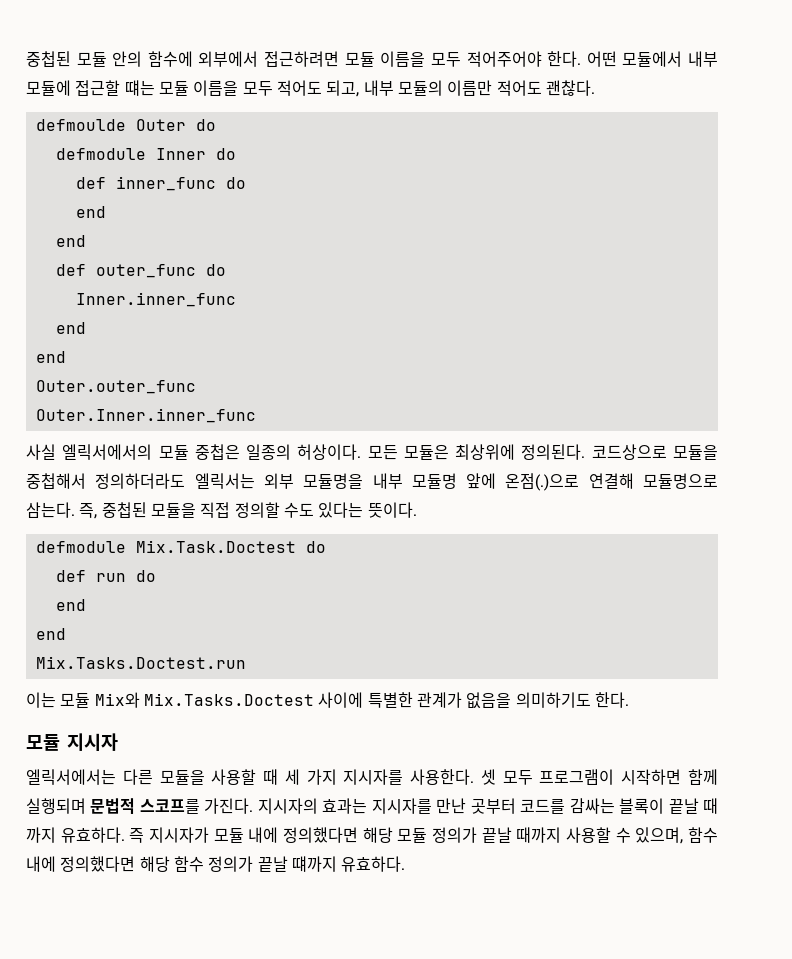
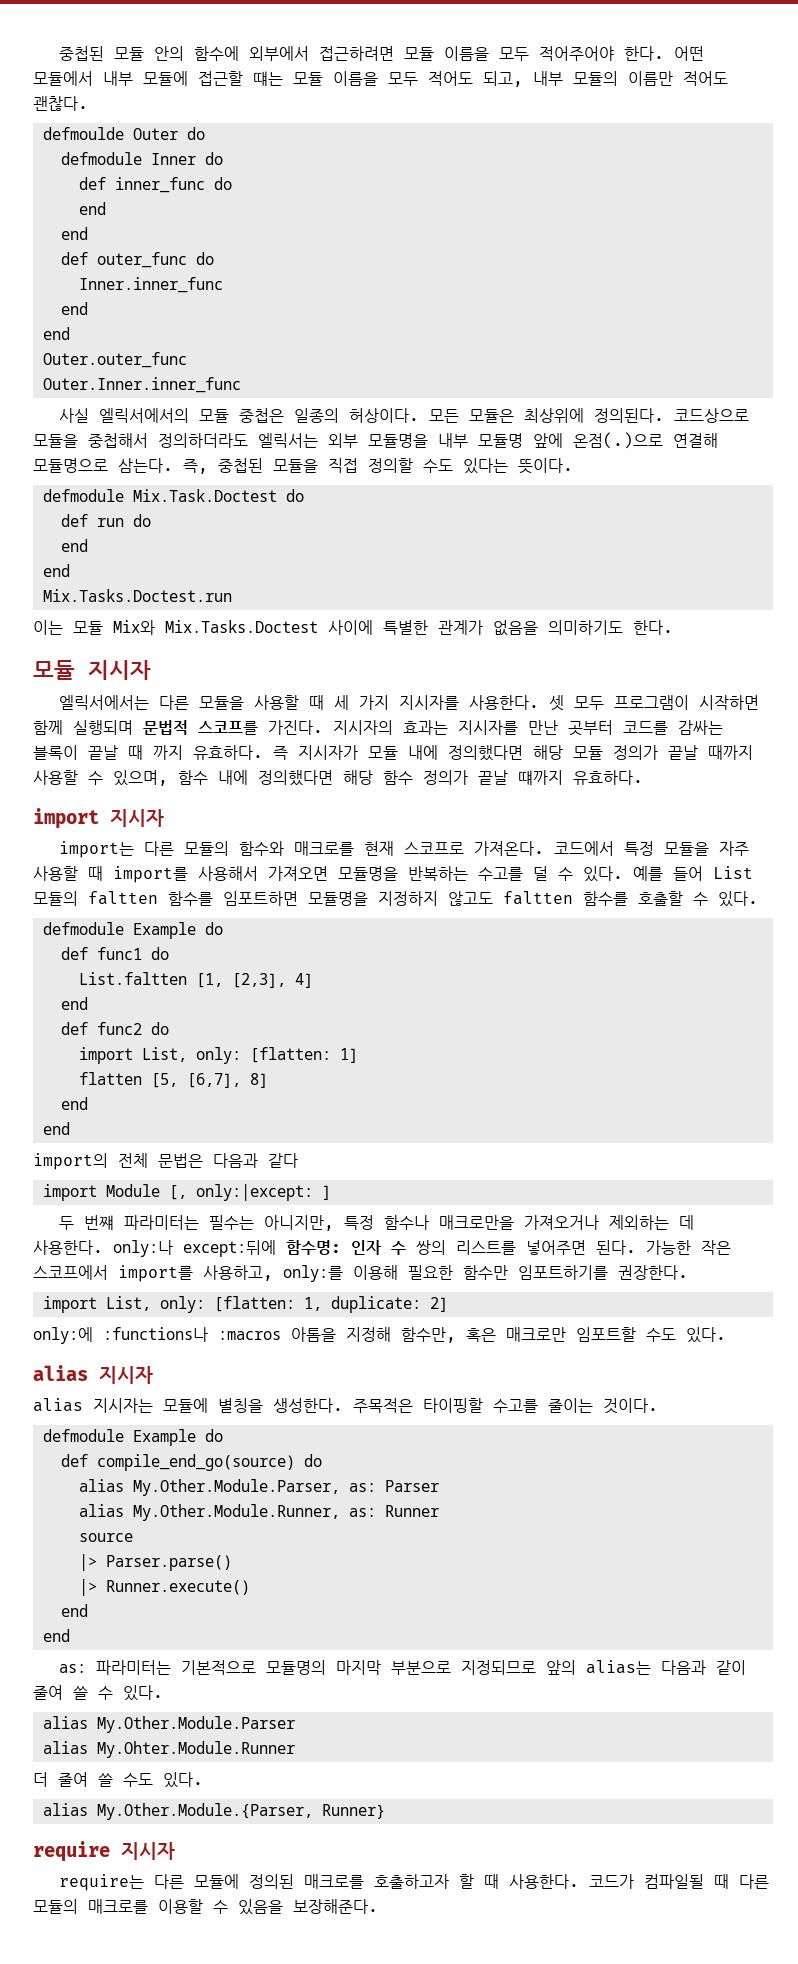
+ import 지시자
+ import는 다른 모듈의 함수와 매크로를 현재 스코프로 가져온다. 코드에서 특정 모듈을 자주 사용할 때 import를 사용해서 가져오면 모듈명을 반복하는 수고를 덜 수 있다. 예를 들어 List 모듈의 faltten 함수를 임포트하면 모듈명을 지정하지 않고도 faltten 함수를 호출할 수 있다.
+ defmodule Example do
+ def func1 do
+ List.faltten [1, [2,3], 4]
+ end
+ def func2 do
+ import List, only: [flatten: 1]
+ flatten [5, [6,7], 8]
+ end
+ end
+ import의 전체 문법은 다음과 같다
+ import Module [, only:|except: ]
+ 두 번쨰 파라미터는 필수는 아니지만, 특정 함수나 매크로만을 가져오거나 제외하는 데 사용한다. only:나 except:뒤에 함수명: 인자 수 쌍의 리스트를 넣어주면 된다. 가능한 작은 스코프에서 import를 사용하고, only:를 이용해 필요한 함수만 임포트하기를 권장한다.
+ import List, only: [flatten: 1, duplicate: 2]
+ only:에 :functions나 :macros 아톰을 지정해 함수만, 혹은 매크로만 임포트할 수도 있다.
+ alias 지시자
+ alias 지시자는 모듈에 별칭을 생성한다. 주목적은 타이핑할 수고를 줄이는 것이다.
+ defmodule Example do
+ def compile_end_go(source) do
+ alias My.Other.Module.Parser, as: Parser
+ alias My.Other.Module.Runner, as: Runner
+ source
+ |> Parser.parse()
+ |> Runner.execute()
+ end
+ end
+ as: 파라미터는 기본적으로 모듈명의 마지막 부분으로 지정되므로 앞의 alias는 다음과 같이 줄여 쓸 수 있다.
+ alias My.Other.Module.Parser
+ alias My.Ohter.Module.Runner
+ 더 줄여 쓸 수도 있다.
+ alias My.Other.Module.{Parser, Runner}
+ require 지시자
+ require는 다른 모듈에 정의된 매크로를 호출하고자 할 때 사용한다. 코드가 컴파일될 때 다른 모듈의 매크로를 이용할 수 있음을 보장해준다.

